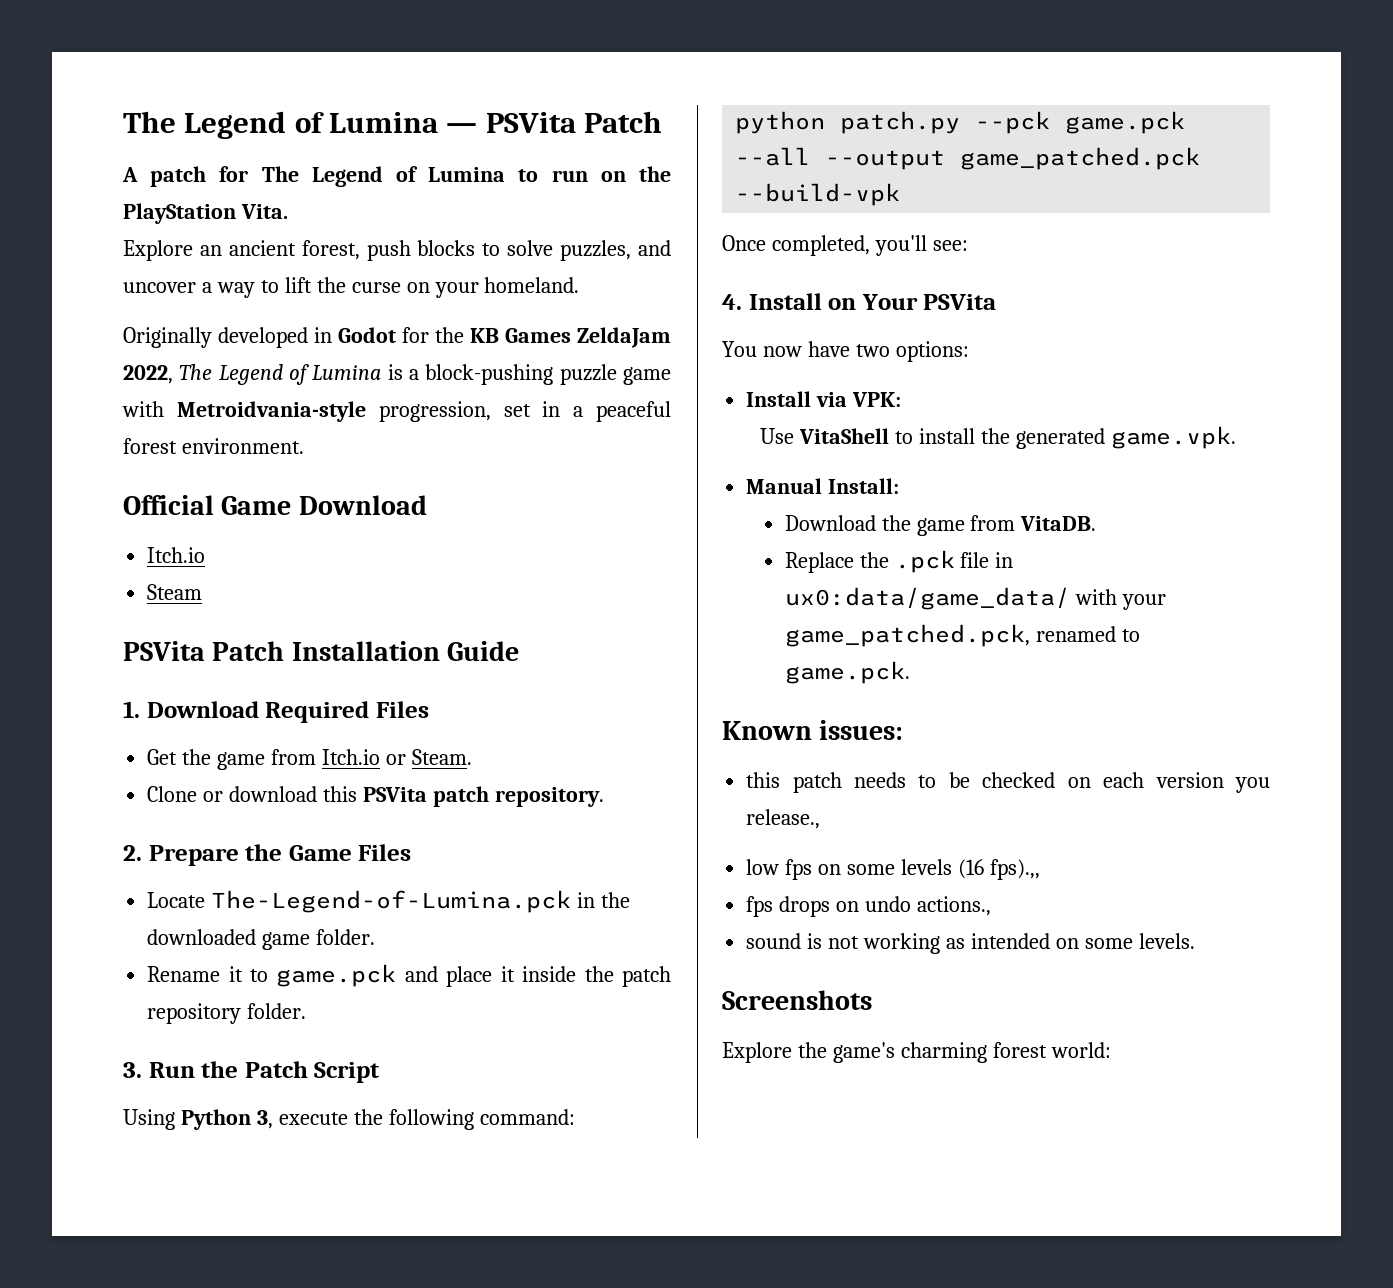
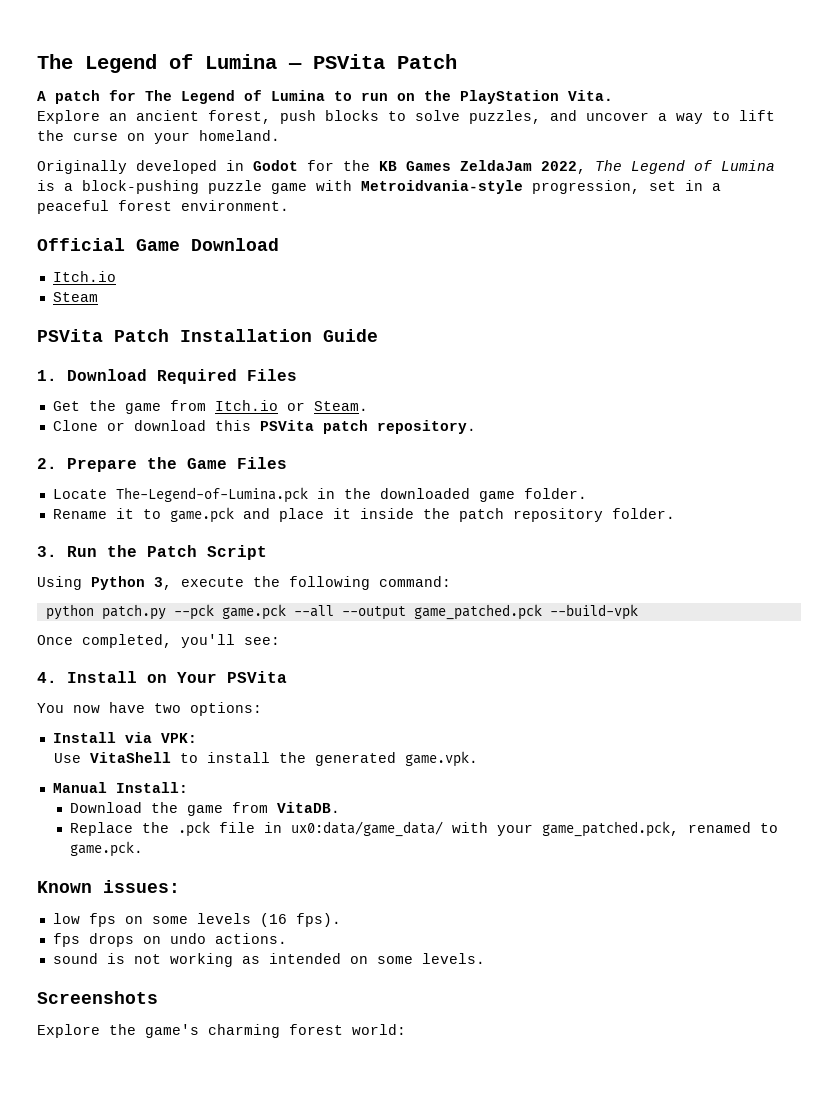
- this patch needs to be checked on each version you release.,
- low fps on some levels (16 fps).,,
+ low fps on some levels (16 fps).
- fps drops on undo actions.,
+ fps drops on undo actions.

